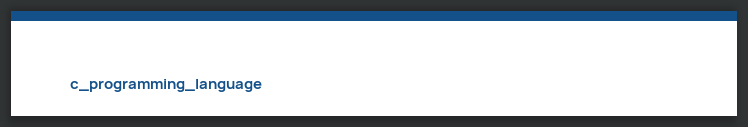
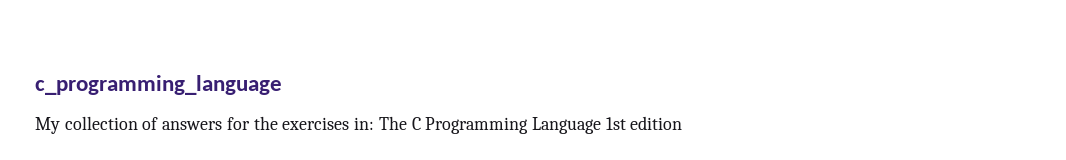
+ My collection of answers for the exercises in: The C Programming Language 1st edition

